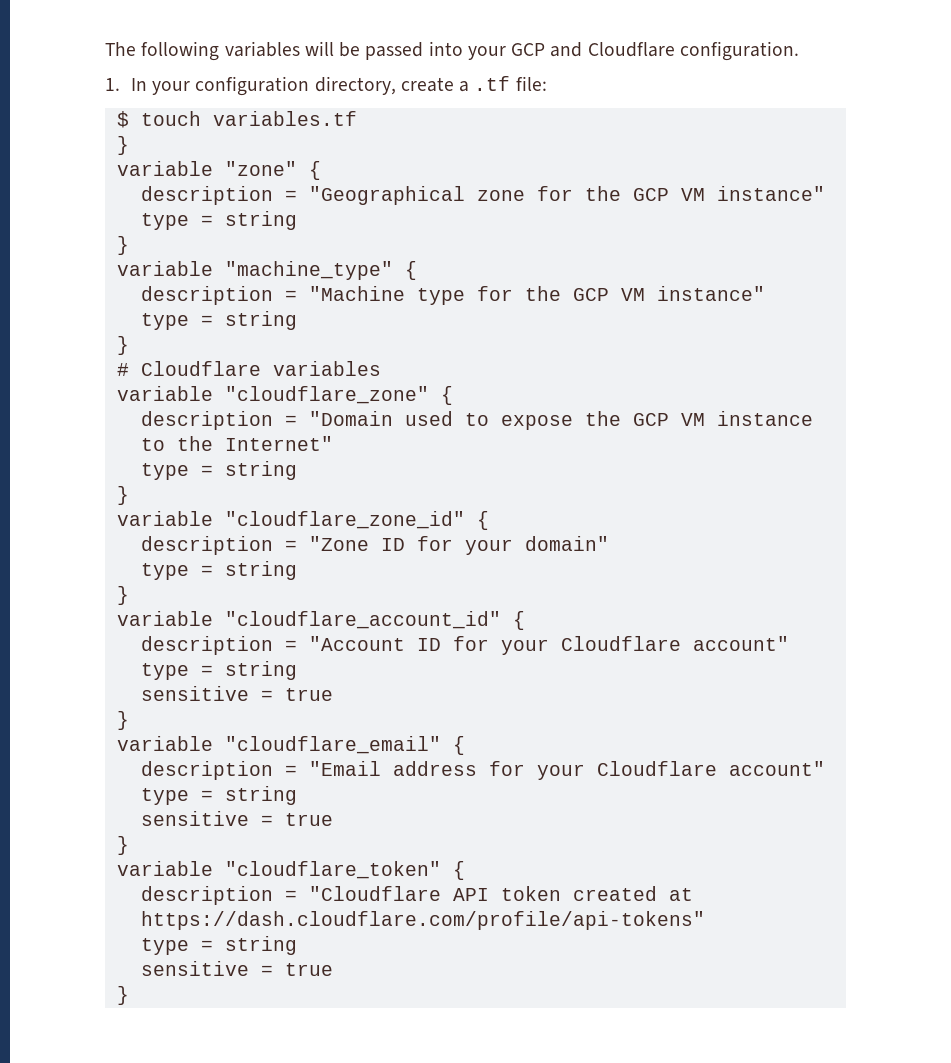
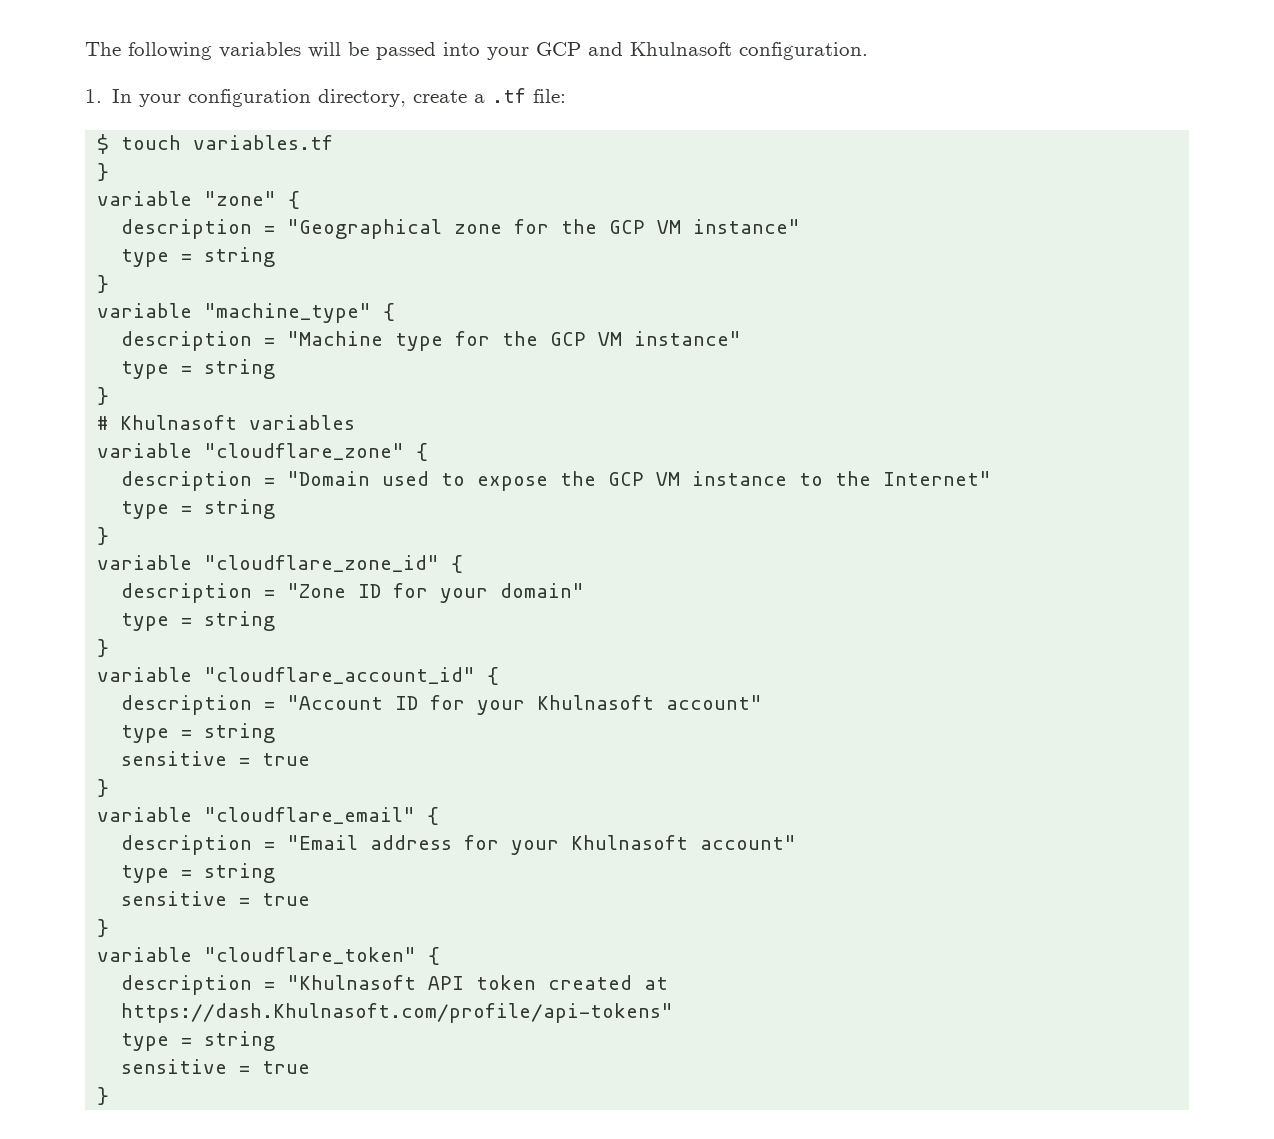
- The following variables will be passed into your GCP and Cloudflare configuration.
+ The following variables will be passed into your GCP and Khulnasoft configuration.
- # Cloudflare variables
+ # Khulnasoft variables
- description = "Account ID for your Cloudflare account"
+ description = "Account ID for your Khulnasoft account"
- description = "Email address for your Cloudflare account"
+ description = "Email address for your Khulnasoft account"
- description = "Cloudflare API token created at https://dash.cloudflare.com/profile/api-tokens"
+ description = "Khulnasoft API token created at https://dash.Khulnasoft.com/profile/api-tokens"

